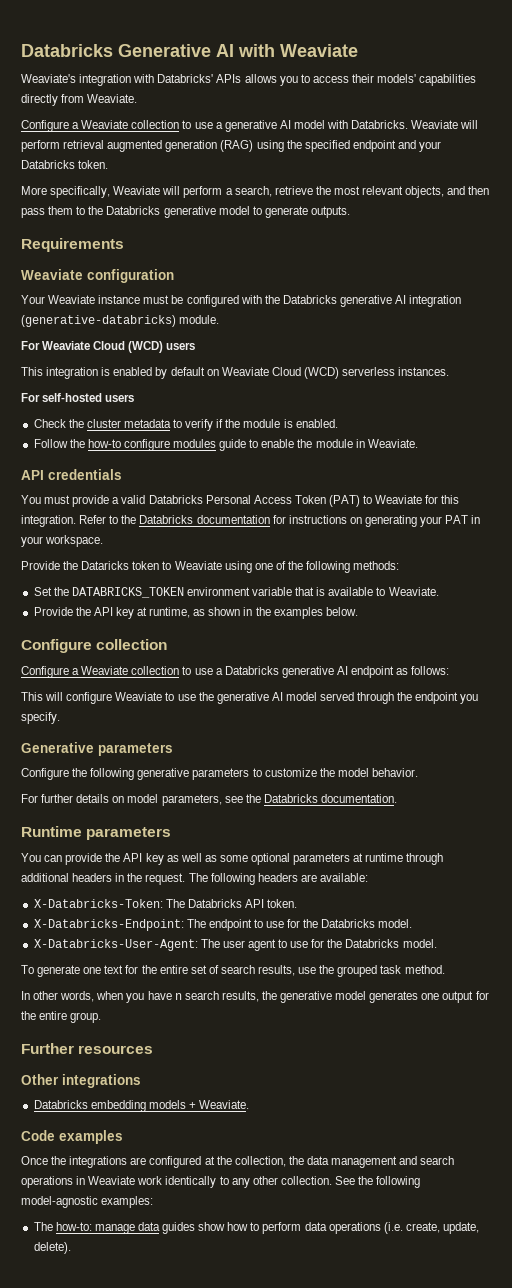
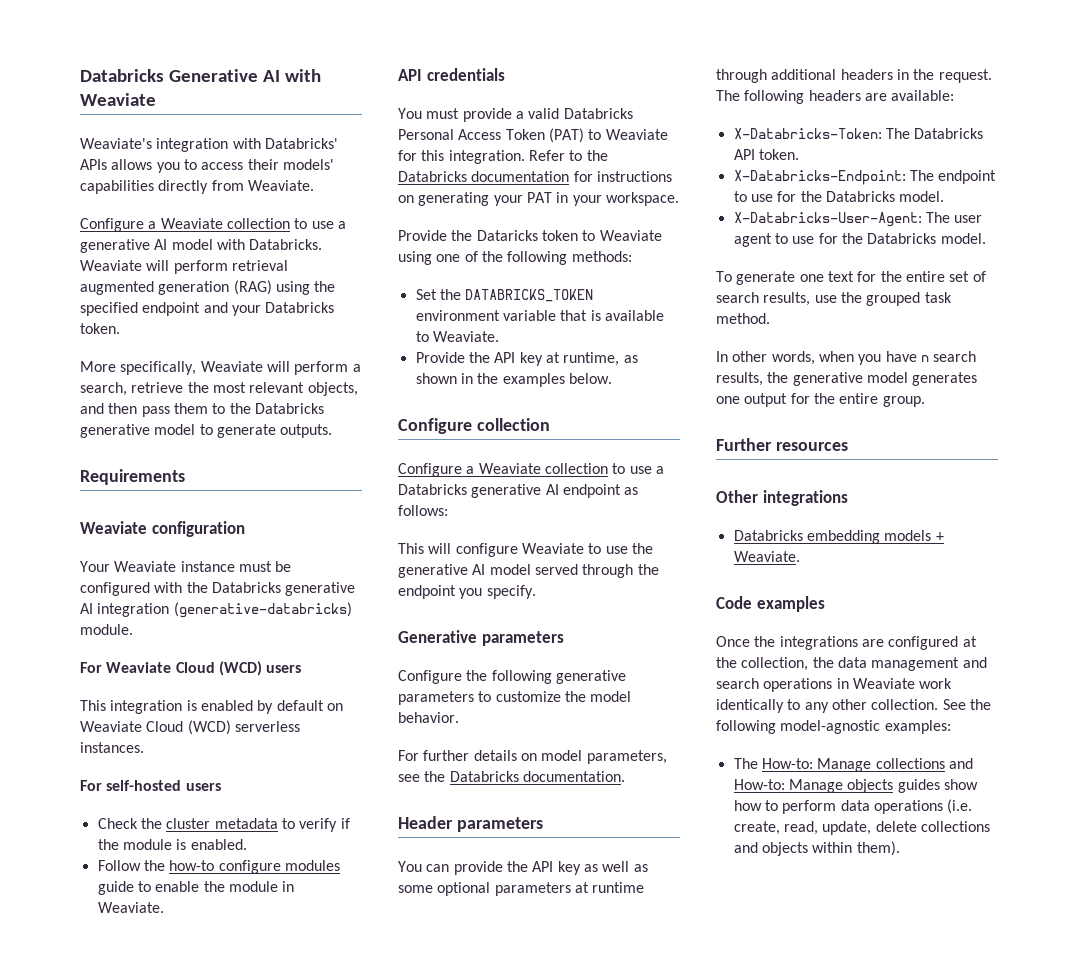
- Runtime parameters
+ Header parameters
- The how-to: manage data guides show how to perform data operations (i.e. create, update, delete).
+ The How-to: Manage collections and How-to: Manage objects guides show how to perform data operations (i.e. create, read, update, delete collections and objects within them).

